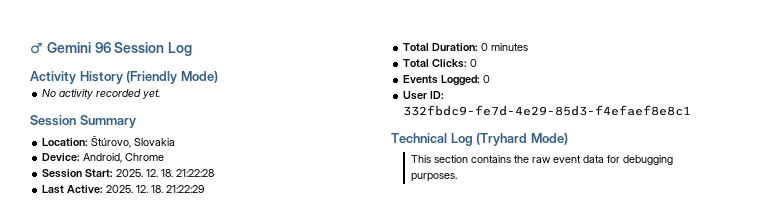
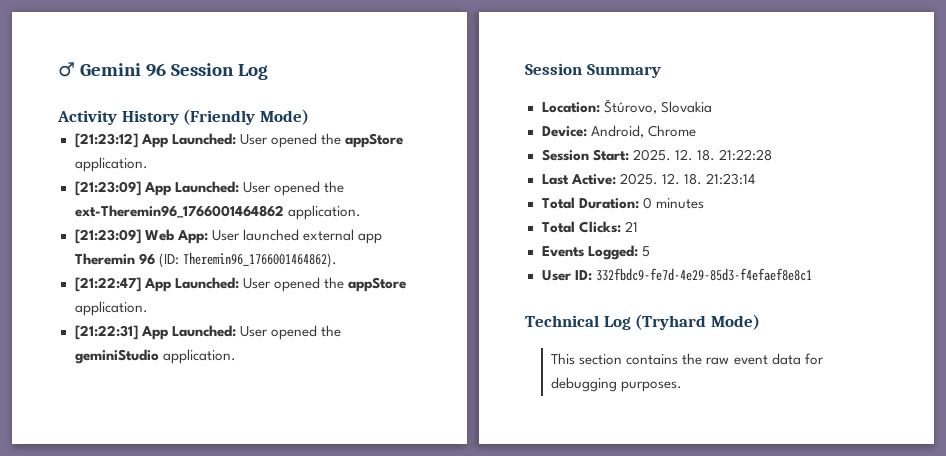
- No activity recorded yet.
+ [21:23:12] App Launched: User opened the appStore application.
+ [21:23:09] App Launched: User opened the ext-Theremin96_1766001464862 application.
+ [21:23:09] Web App: User launched external app Theremin 96 (ID: Theremin96_1766001464862).
+ [21:22:47] App Launched: User opened the appStore application.
+ [21:22:31] App Launched: User opened the geminiStudio application.
- 12. 18. 21:22:29
+ 12. 18. 21:23:14
- Total Clicks: 0
+ Total Clicks: 21
- Events Logged: 0
+ Events Logged: 5

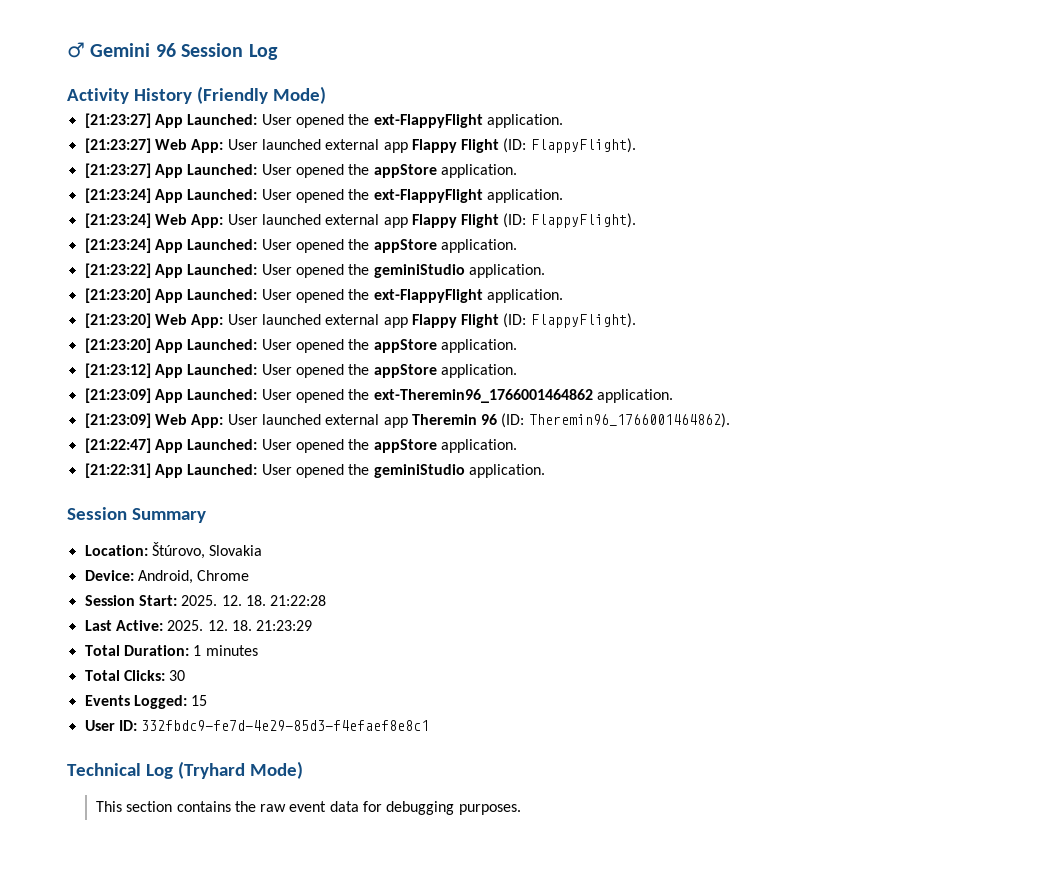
+ [21:23:27] App Launched: User opened the ext-FlappyFlight application.
+ [21:23:27] Web App: User launched external app Flappy Flight (ID: FlappyFlight).
+ [21:23:27] App Launched: User opened the appStore application.
+ [21:23:24] App Launched: User opened the ext-FlappyFlight application.
+ [21:23:24] Web App: User launched external app Flappy Flight (ID: FlappyFlight).
+ [21:23:24] App Launched: User opened the appStore application.
+ [21:23:22] App Launched: User opened the geminiStudio application.
+ [21:23:20] App Launched: User opened the ext-FlappyFlight application.
+ [21:23:20] Web App: User launched external app Flappy Flight (ID: FlappyFlight).
+ [21:23:20] App Launched: User opened the appStore application.
- 12. 18. 21:23:14
+ 12. 18. 21:23:29
- Total Duration: 0 minutes
+ Total Duration: 1 minutes
- Total Clicks: 21
+ Total Clicks: 30
- Events Logged: 5
+ Events Logged: 15

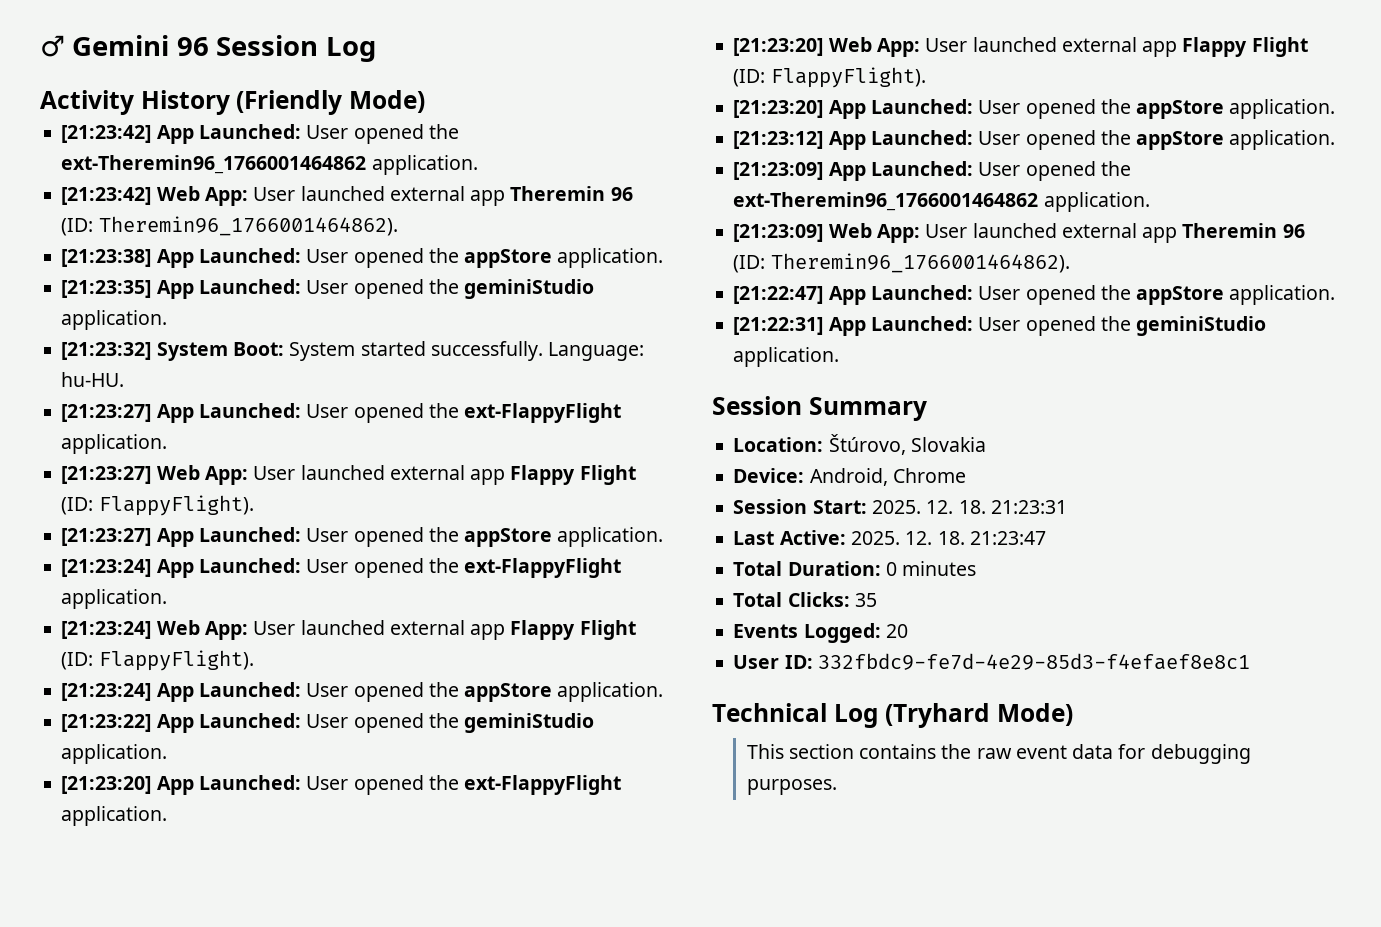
+ [21:23:42] App Launched: User opened the ext-Theremin96_1766001464862 application.
+ [21:23:42] Web App: User launched external app Theremin 96 (ID: Theremin96_1766001464862).
+ [21:23:38] App Launched: User opened the appStore application.
+ [21:23:35] App Launched: User opened the geminiStudio application.
+ [21:23:32] System Boot: System started successfully. Language: hu-HU.
- 12. 18. 21:22:28
+ 12. 18. 21:23:31
- 12. 18. 21:23:29
+ 12. 18. 21:23:47
- Total Duration: 1 minutes
+ Total Duration: 0 minutes
- Total Clicks: 30
+ Total Clicks: 35
- Events Logged: 15
+ Events Logged: 20

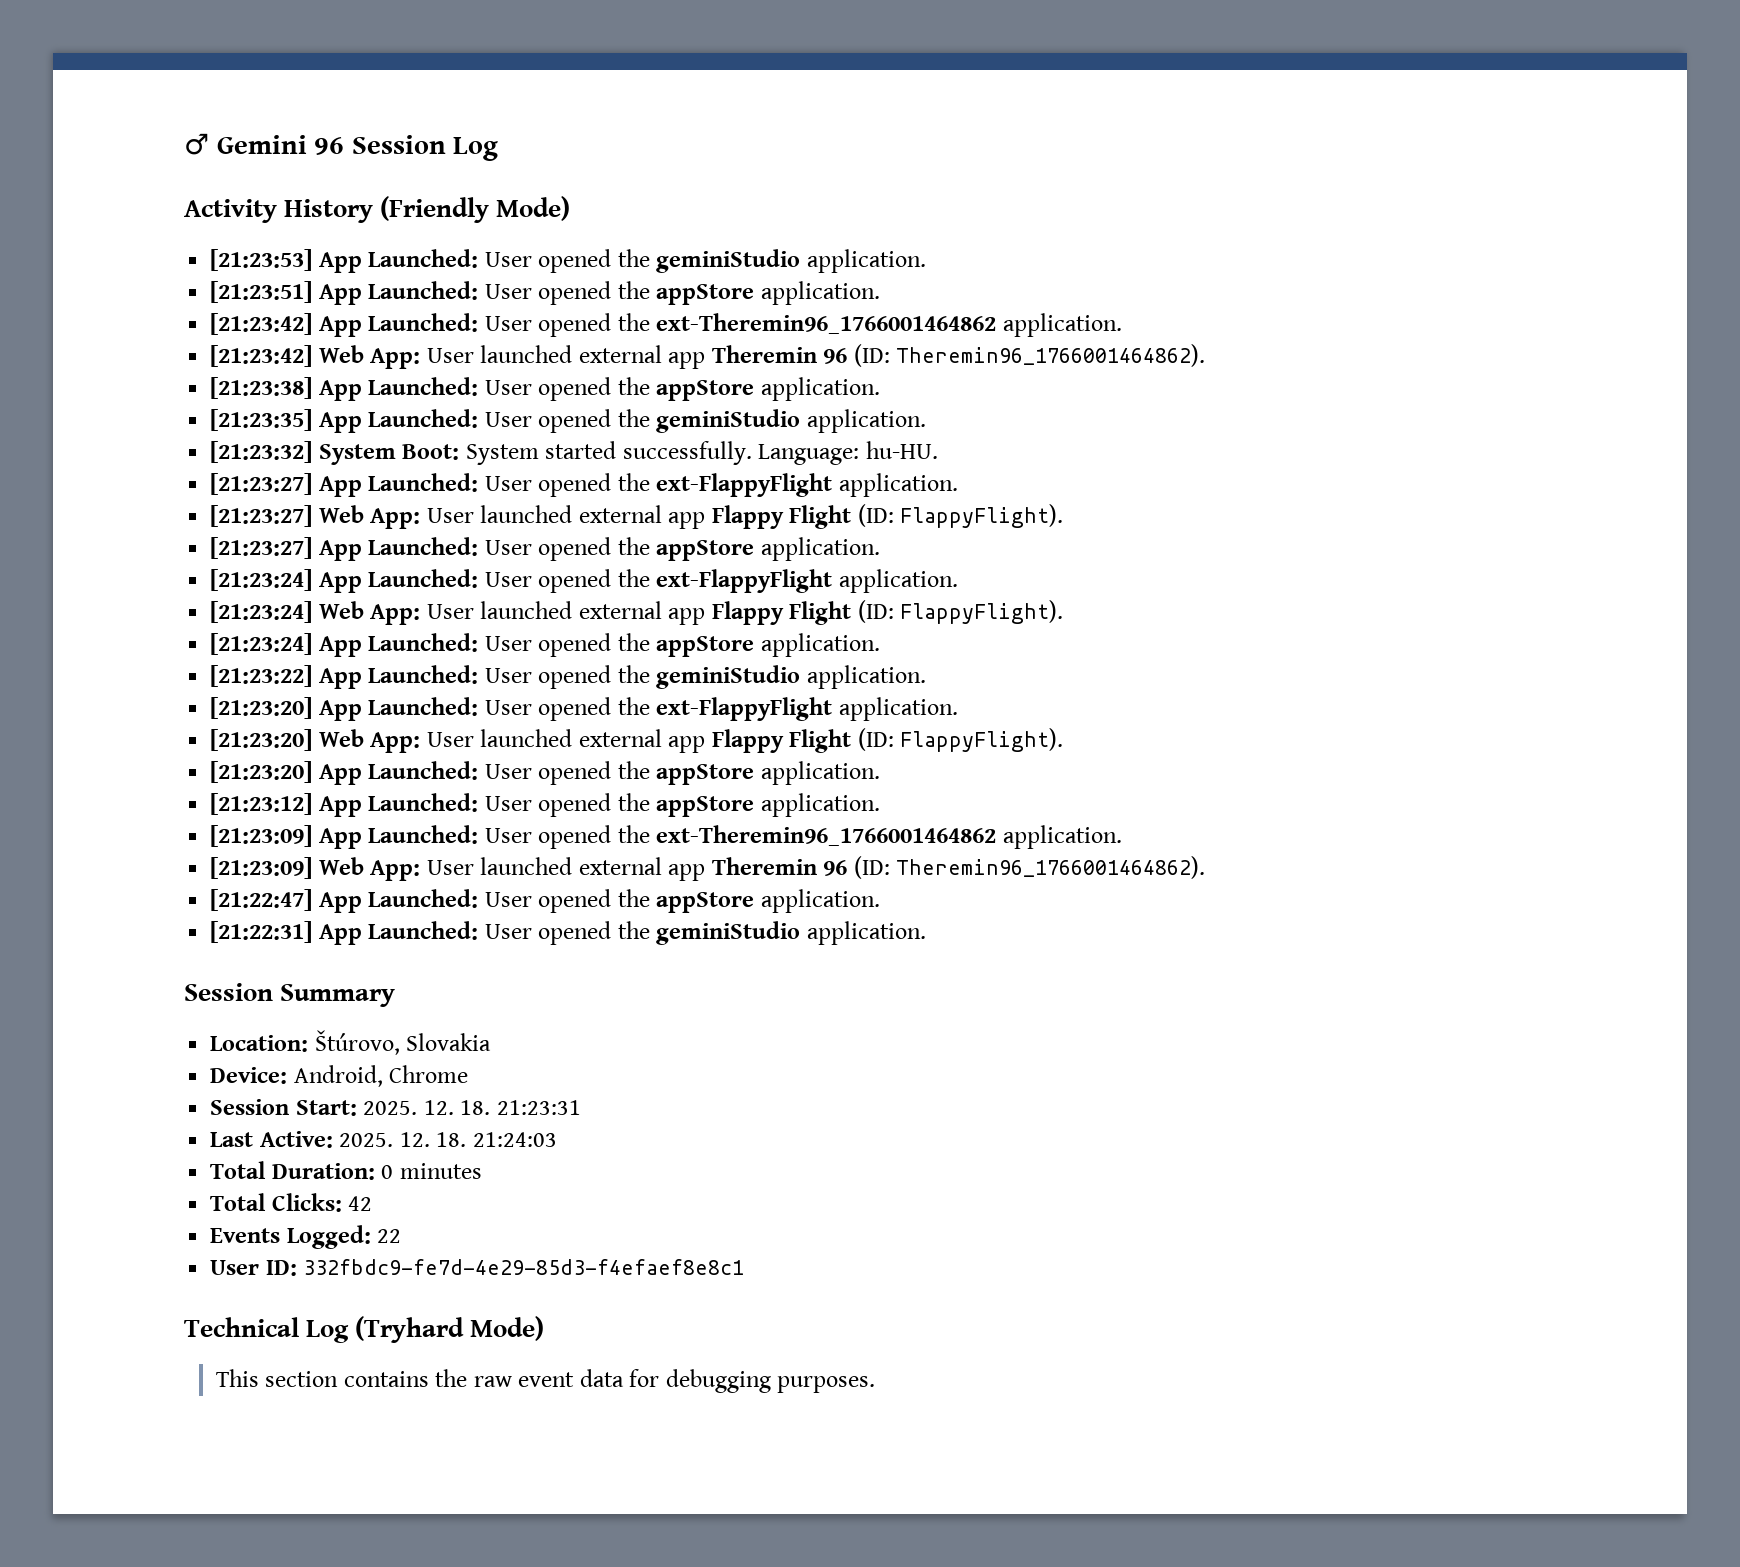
+ [21:23:53] App Launched: User opened the geminiStudio application.
+ [21:23:51] App Launched: User opened the appStore application.
- 12. 18. 21:23:47
+ 12. 18. 21:24:03
- Total Clicks: 35
+ Total Clicks: 42
- Events Logged: 20
+ Events Logged: 22

